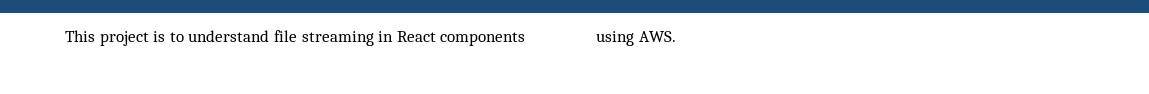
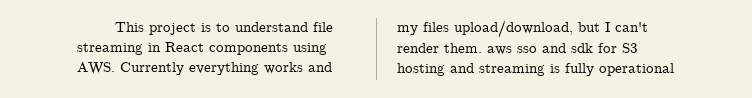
- This project is to understand file streaming in React components using AWS.
+ This project is to understand file streaming in React components using AWS. Currently everything works and my files upload/download, but I can't render them. aws sso and sdk for S3 hosting and streaming is fully operational

